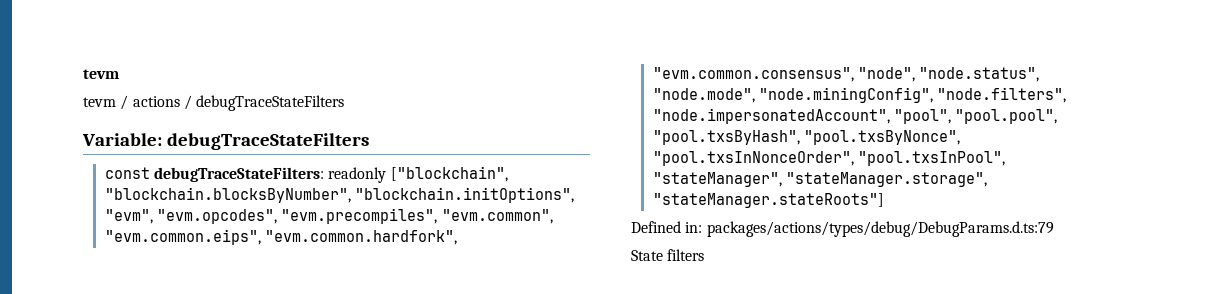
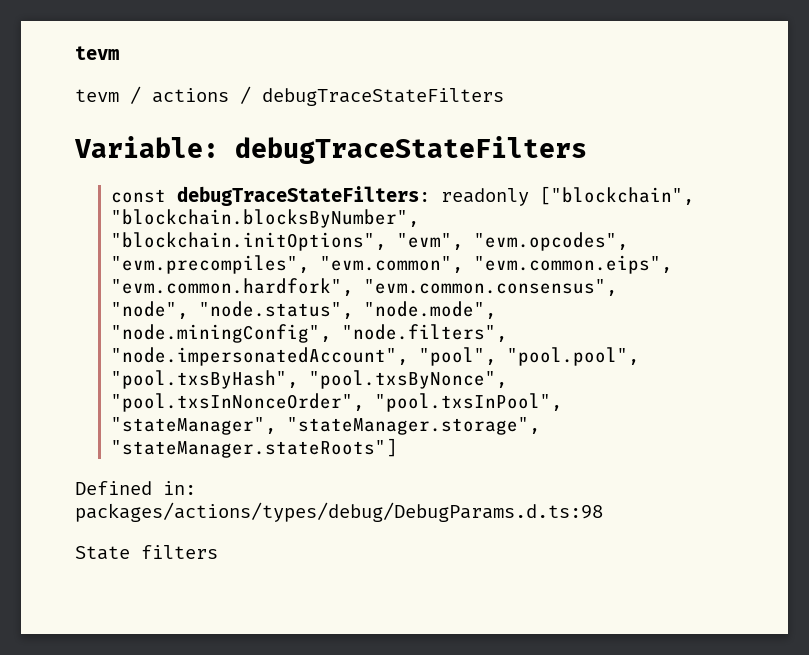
- Defined in: packages/actions/types/debug/DebugParams.d.ts:79
+ Defined in: packages/actions/types/debug/DebugParams.d.ts:98

